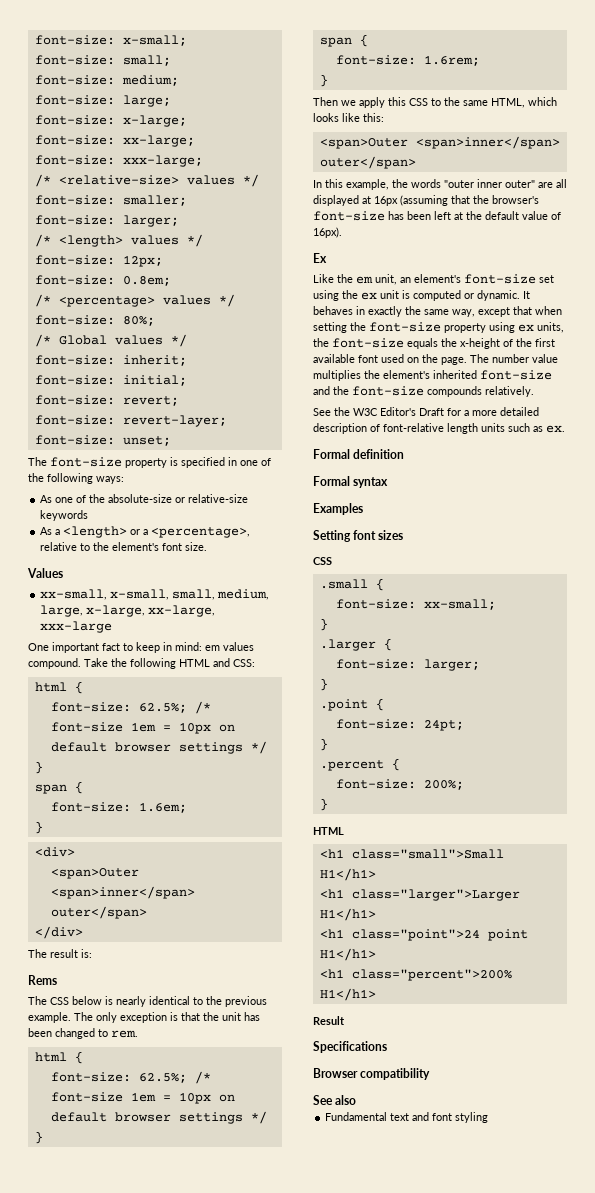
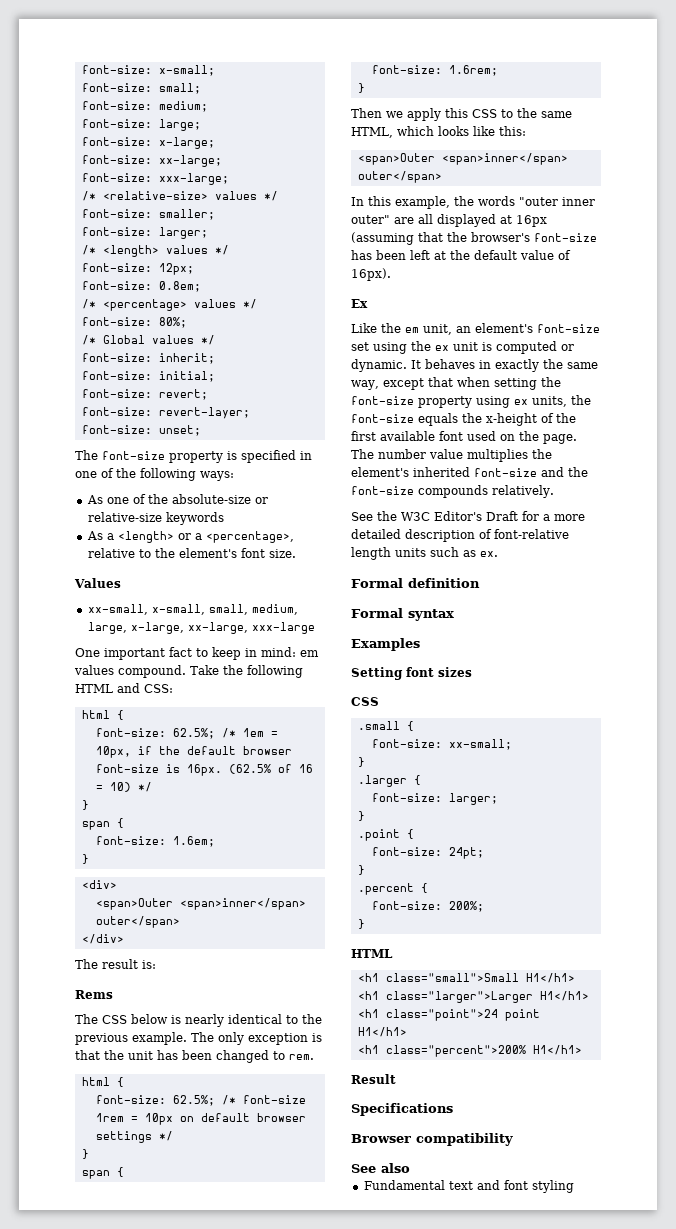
  Take the following HTML and CSS:
  html {
- font-size: 62.5%; /* font-size 1em = 10px on default browser settings */
+ font-size: 62.5%; /* 1em = 10px, if the default browser font-size is 16px. (62.5% of 16 = 10) */
  The only exception is that the unit has been changed to rem.
  html {
- font-size: 62.5%; /* font-size 1em = 10px on default browser settings */
+ font-size: 62.5%; /* font-size 1rem = 10px on default browser settings */

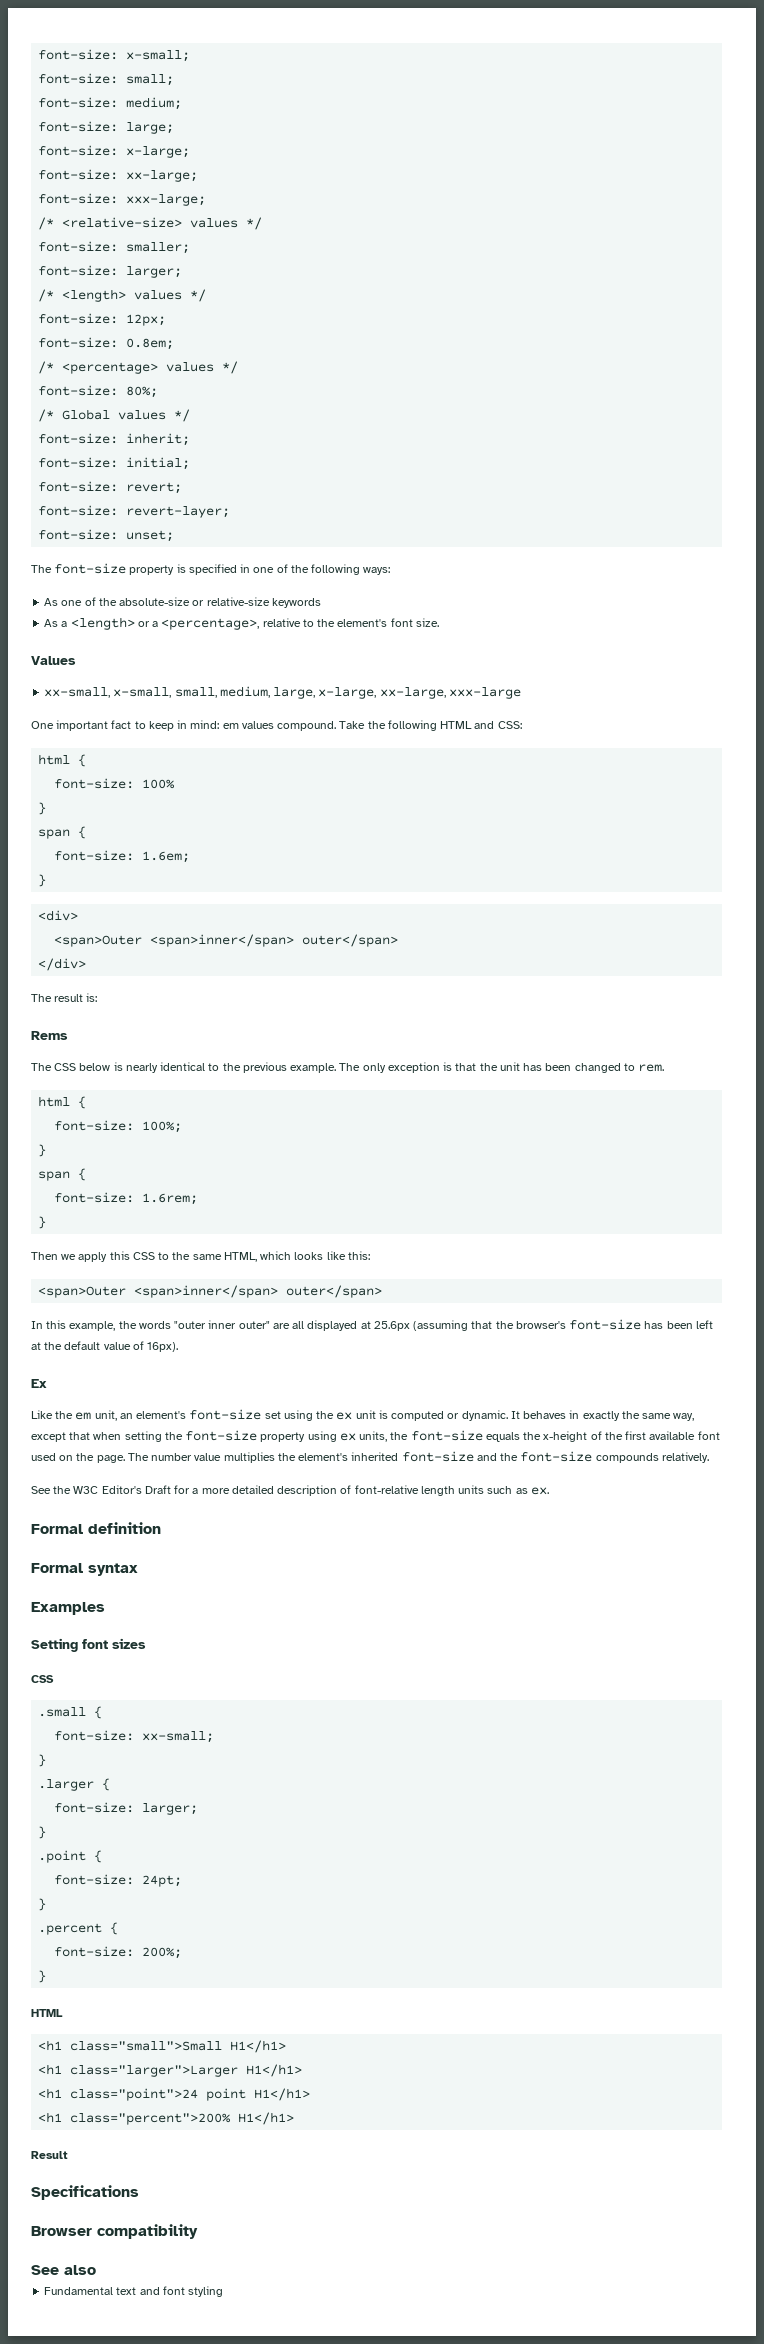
- font-size: 62.5%; /* 1em = 10px, if the default browser font-size is 16px. (62.5% of 16 = 10) */
+ font-size: 100%
- font-size: 62.5%; /* font-size 1rem = 10px on default browser settings */
+ font-size: 100%;
- In this example, the words "outer inner outer" are all displayed at 16px (assuming that the browser's font-size has been left at the default value of 16px).
+ In this example, the words "outer inner outer" are all displayed at 25.6px (assuming that the browser's font-size has been left at the default value of 16px).

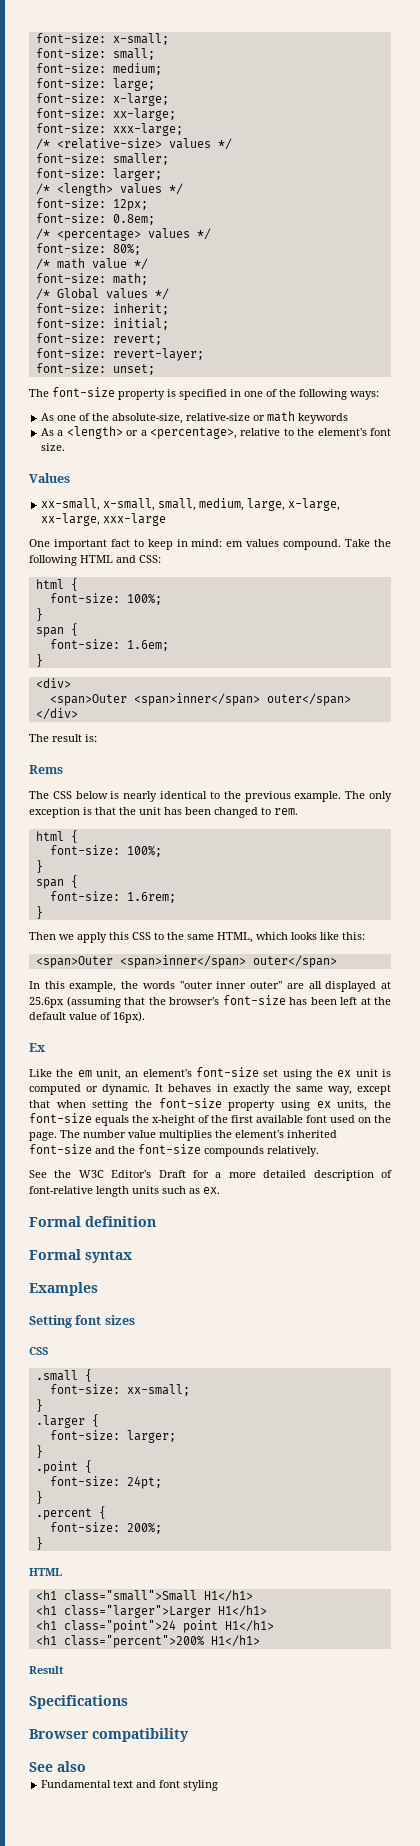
+ /* math value */
+ font-size: math;
- As one of the absolute-size or relative-size keywords
+ As one of the absolute-size, relative-size or math keywords
  Take the following HTML and CSS:
  html {
- font-size: 100%
+ font-size: 100%;

